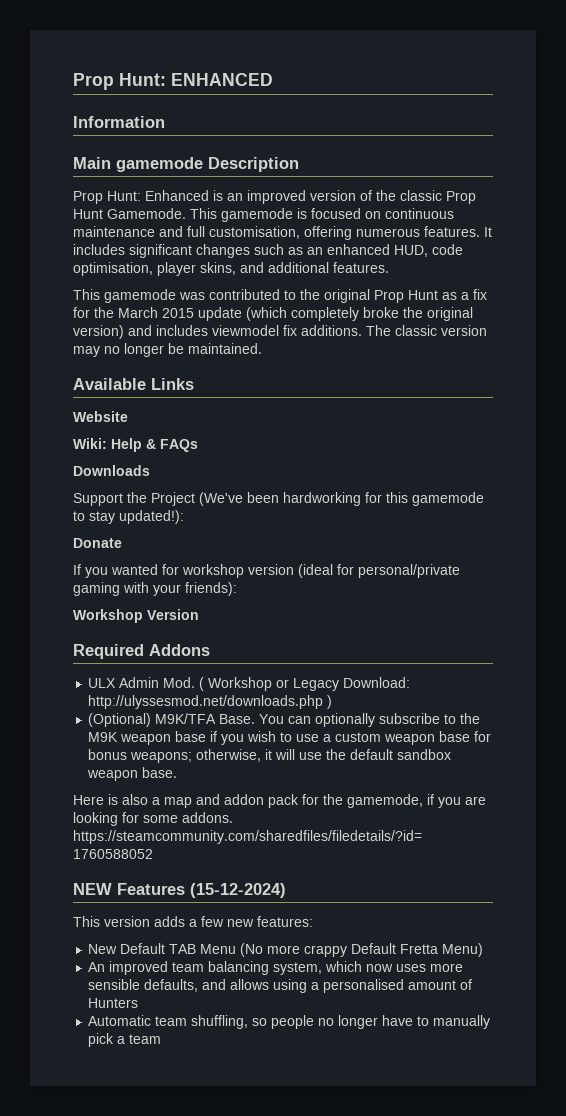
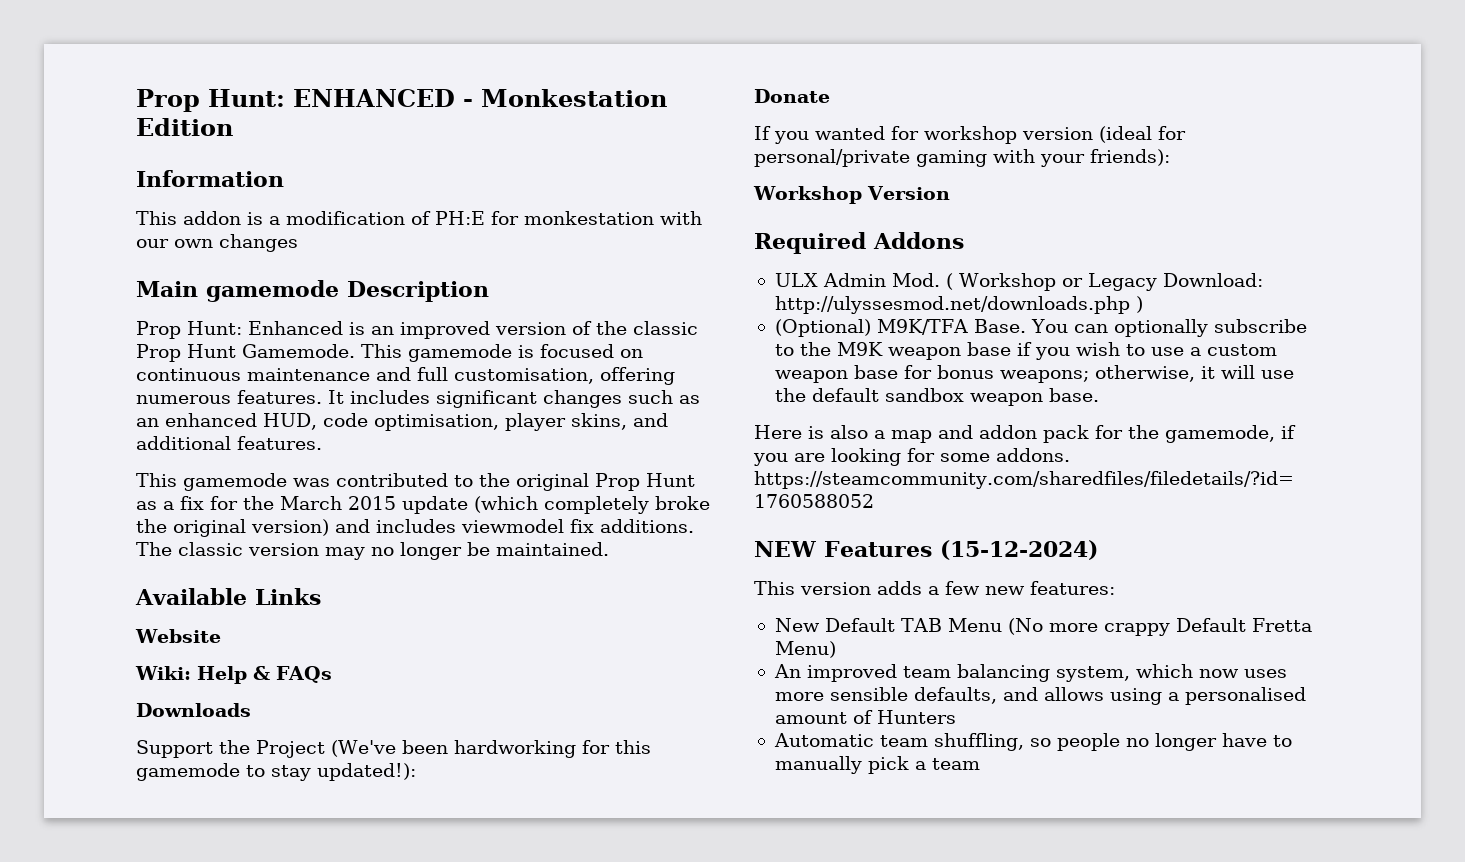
- Prop Hunt: ENHANCED
+ Prop Hunt: ENHANCED - Monkestation Edition
  Information
+ This addon is a modification of PH:E for monkestation with our own changes

